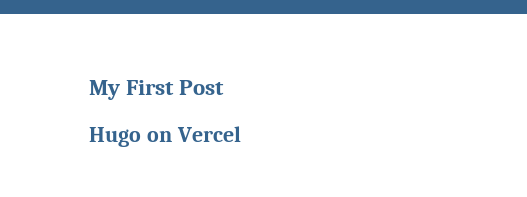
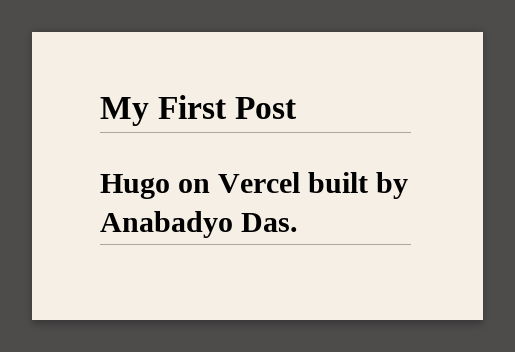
- Hugo on Vercel
+ Hugo on Vercel built by Anabadyo Das.

